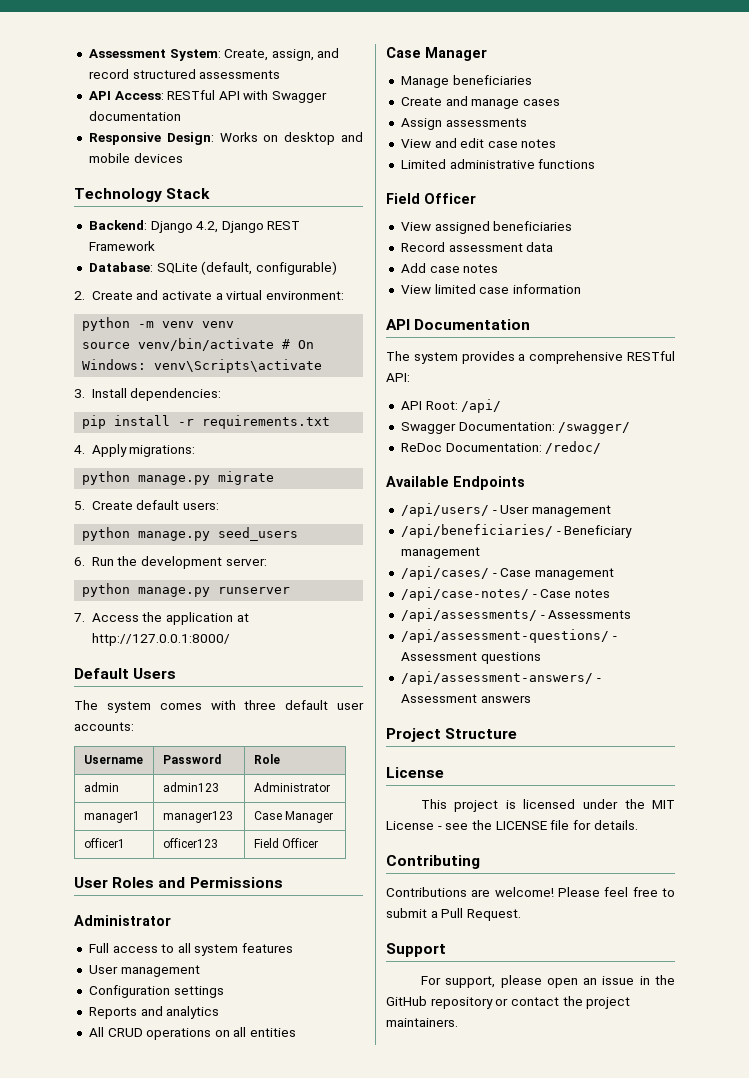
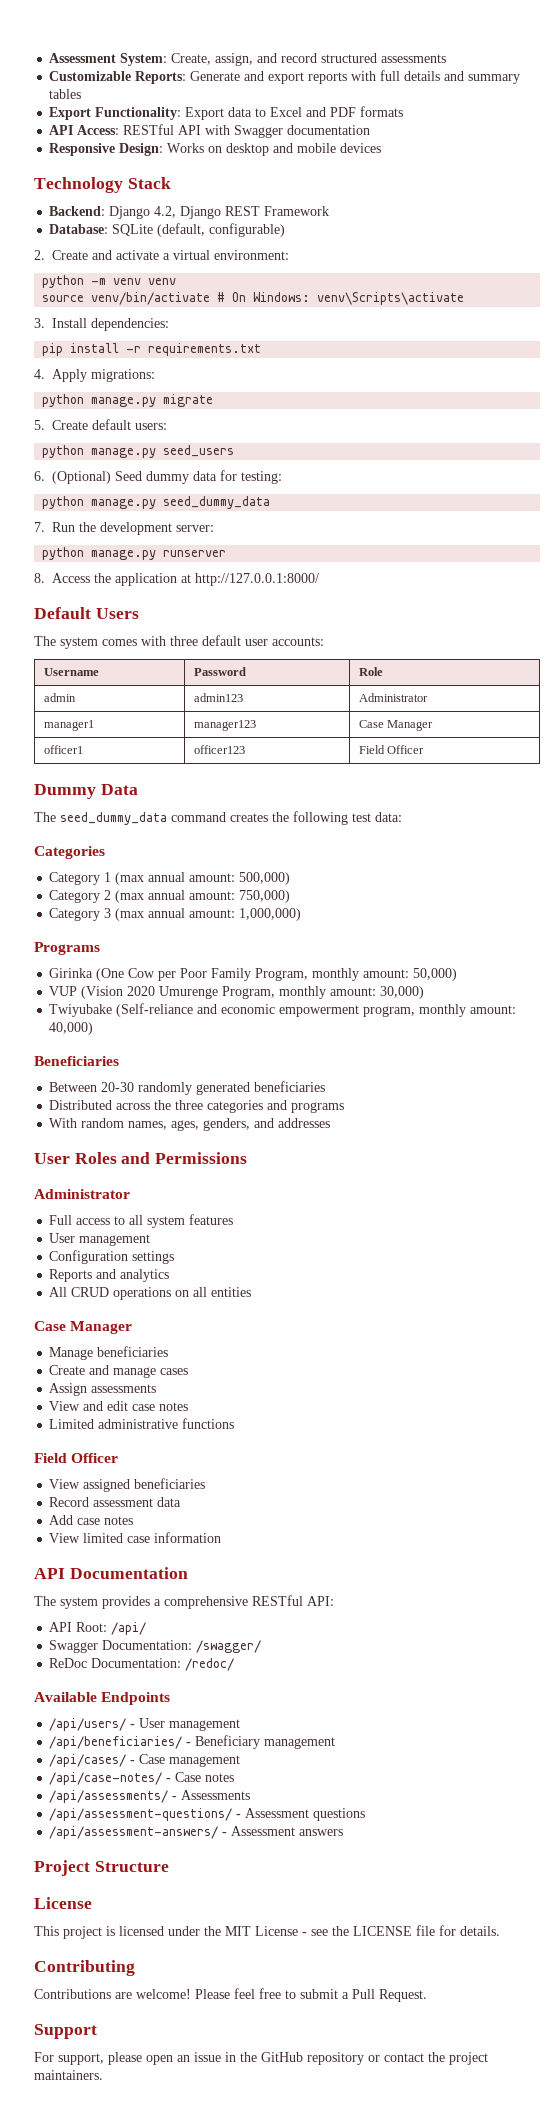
+ Customizable Reports: Generate and export reports with full details and summary tables
+ Export Functionality: Export data to Excel and PDF formats
- 6. Run the development server:
+ 6. (Optional) Seed dummy data for testing:
+ python manage.py seed_dummy_data
+ 7. Run the development server:
- 7. Access the application at http://127.0.0.1:8000/
+ 8. Access the application at http://127.0.0.1:8000/
+ Dummy Data
+ The seed_dummy_data command creates the following test data:
+ Categories
+ Category 1 (max annual amount: 500,000)
+ Category 2 (max annual amount: 750,000)
+ Category 3 (max annual amount: 1,000,000)
+ Programs
+ Girinka (One Cow per Poor Family Program, monthly amount: 50,000)
+ VUP (Vision 2020 Umurenge Program, monthly amount: 30,000)
+ Twiyubake (Self-reliance and economic empowerment program, monthly amount: 40,000)
+ Beneficiaries
+ Between 20-30 randomly generated beneficiaries
+ Distributed across the three categories and programs
+ With random names, ages, genders, and addresses

